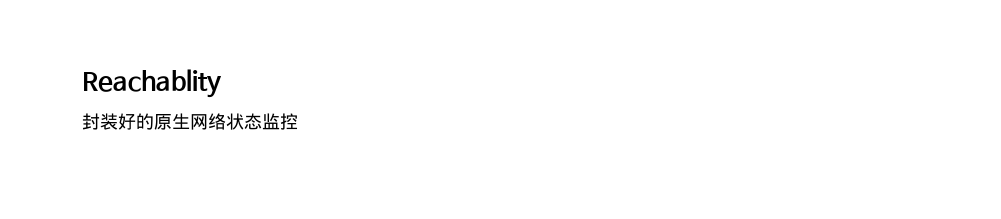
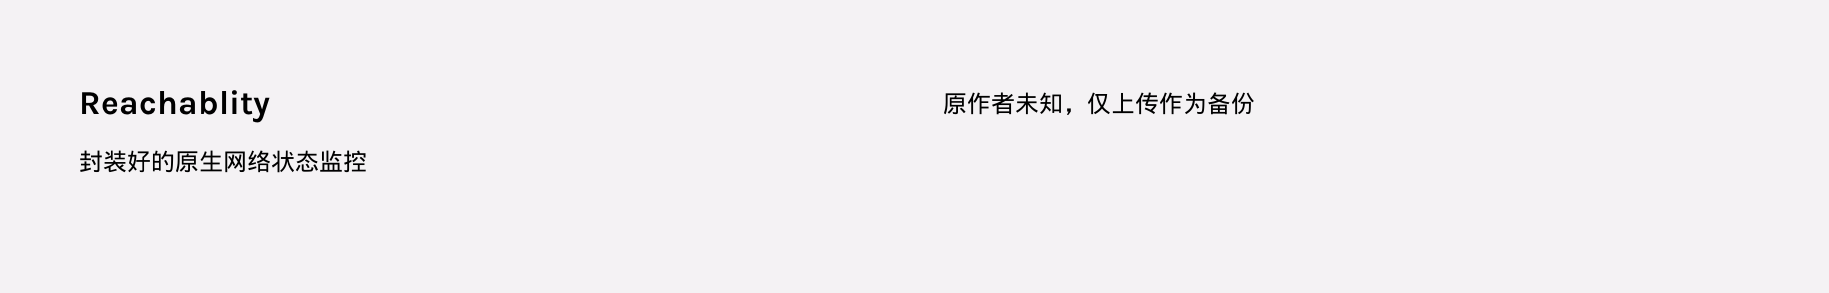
+ 原作者未知，仅上传作为备份

